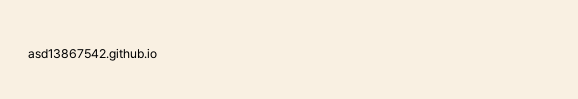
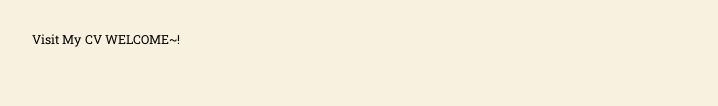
- asd13867542.github.io
+ Visit My CV WELCOME~!

